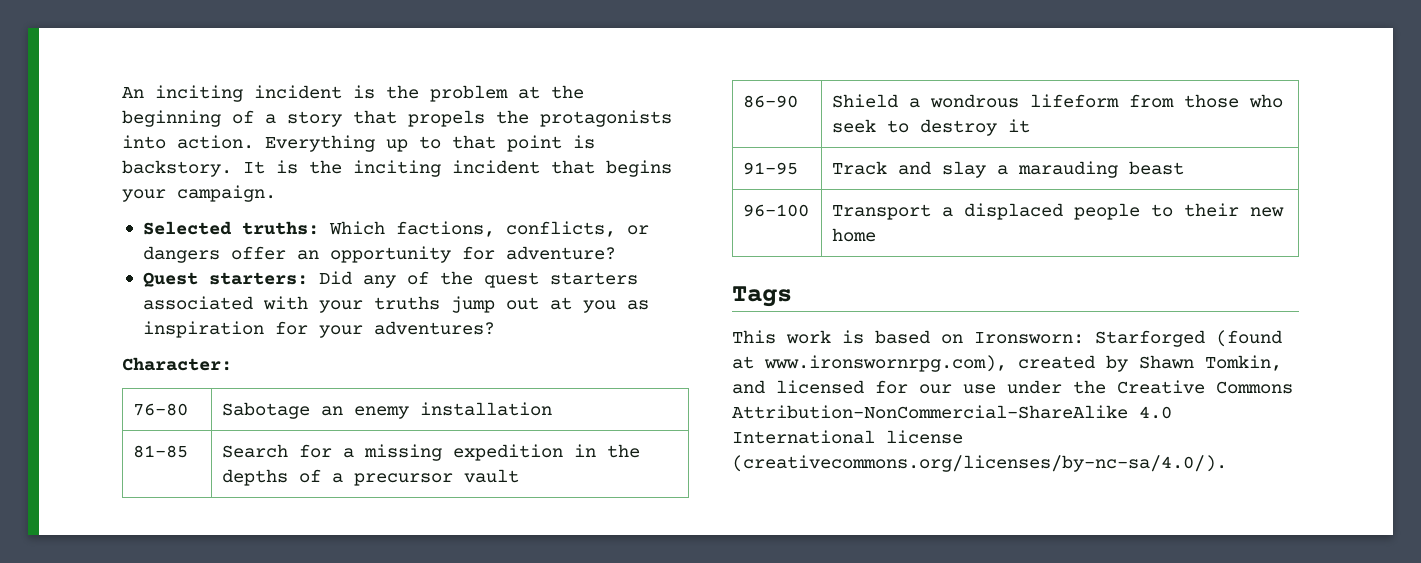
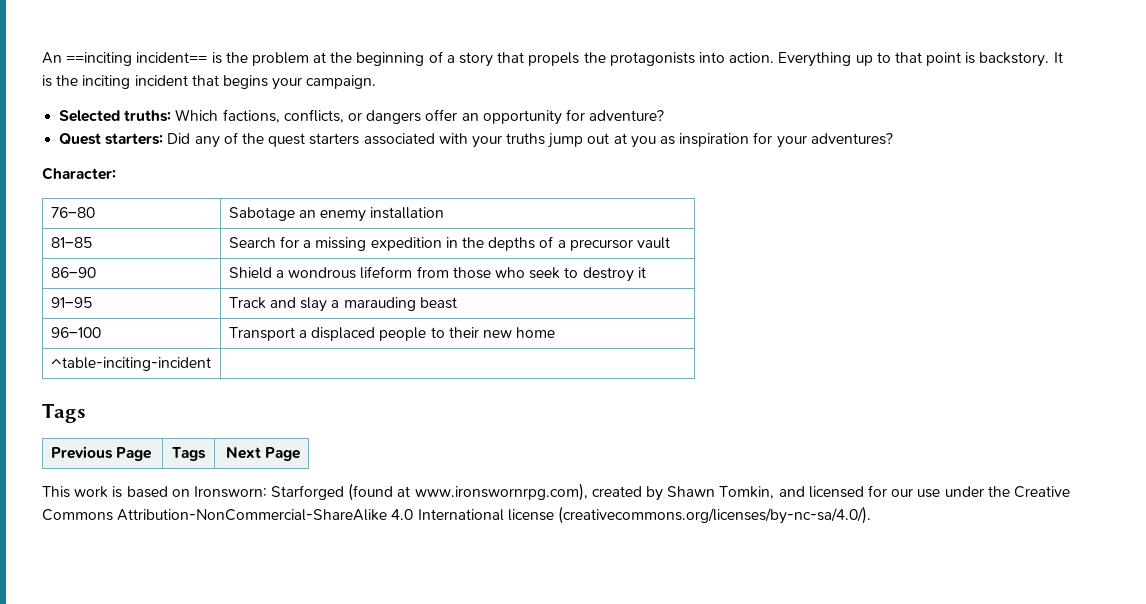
- An inciting incident is the problem at the beginning of a story that propels the protagonists into action.
+ An ==inciting incident== is the problem at the beginning of a story that propels the protagonists into action.
+ ^table-inciting-incident |
  Tags
+ Previous Page | Tags | Next Page

